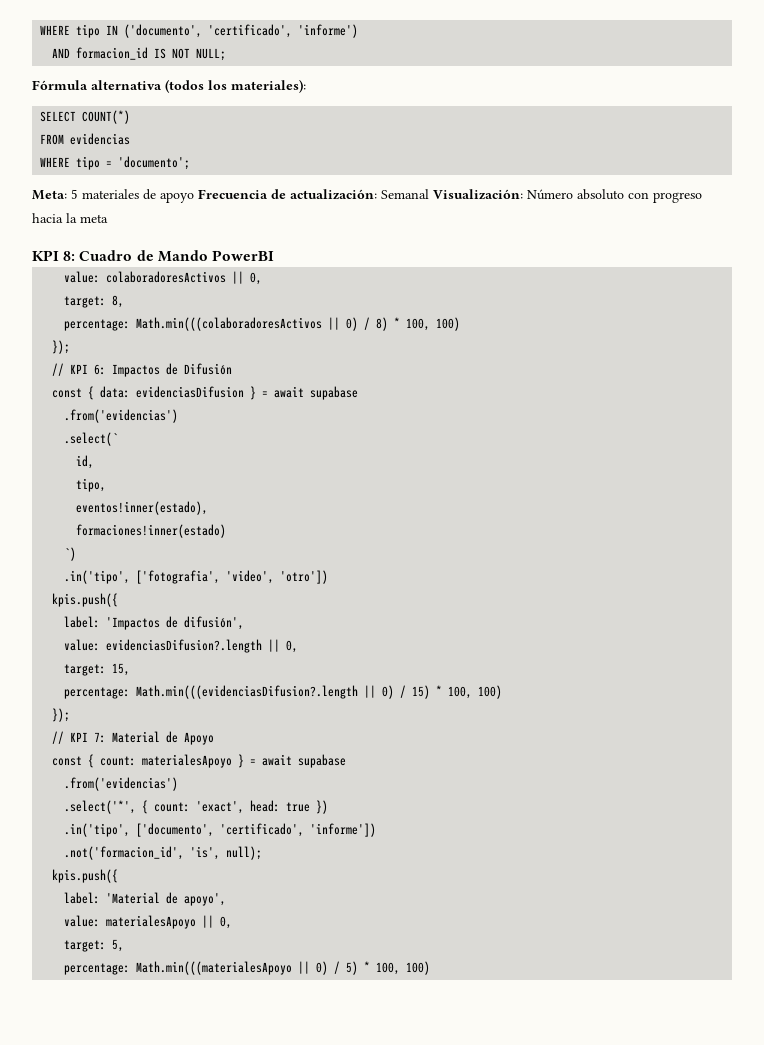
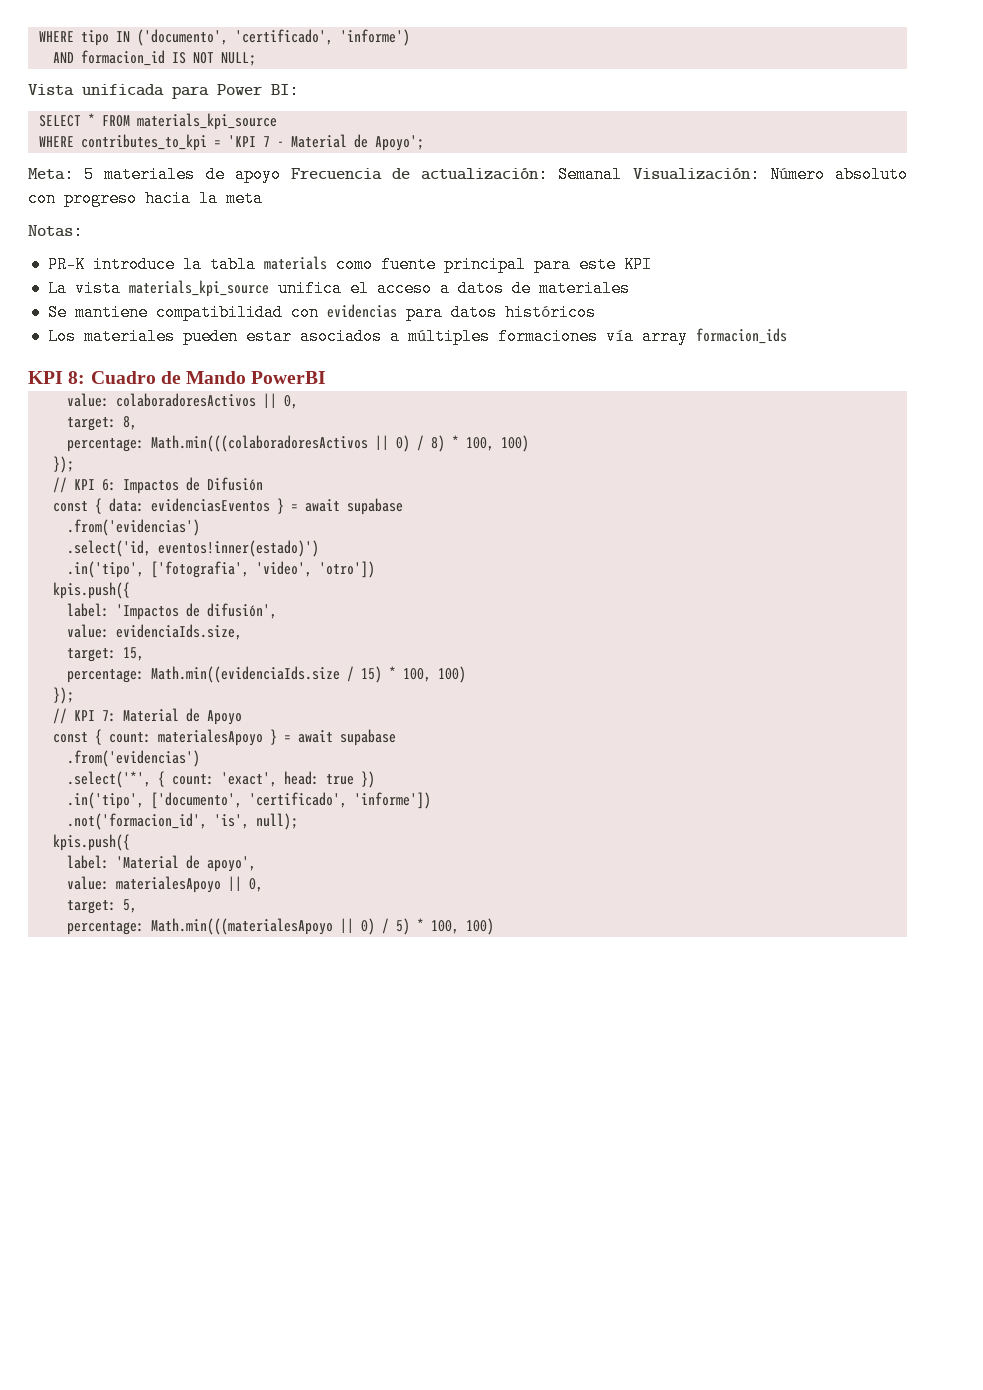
- Fórmula alternativa (todos los materiales):
- SELECT COUNT(*)
- FROM evidencias
- WHERE tipo = 'documento';
+ Vista unificada para Power BI:
+ SELECT * FROM materials_kpi_source
+ WHERE contributes_to_kpi = 'KPI 7 - Material de Apoyo';
+ Notas:
+ PR-K introduce la tabla materials como fuente principal para este KPI
+ La vista materials_kpi_source unifica el acceso a datos de materiales
+ Se mantiene compatibilidad con evidencias para datos históricos
+ Los materiales pueden estar asociados a múltiples formaciones vía array formacion_ids
- const { data: evidenciasDifusion } = await supabase
+ const { data: evidenciasEventos } = await supabase
  .from('evidencias')
- .select(`
- id,
- tipo,
- eventos!inner(estado),
- formaciones!inner(estado)
- `)
+ .select('id, eventos!inner(estado)')
- value: evidenciasDifusion?.length || 0,
+ value: evidenciaIds.size,
- percentage: Math.min(((evidenciasDifusion?.length || 0) / 15) * 100, 100)
+ percentage: Math.min((evidenciaIds.size / 15) * 100, 100)

